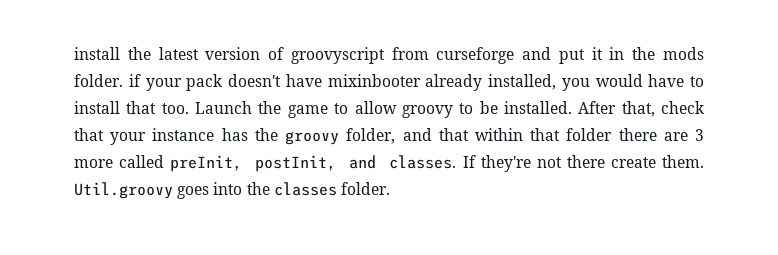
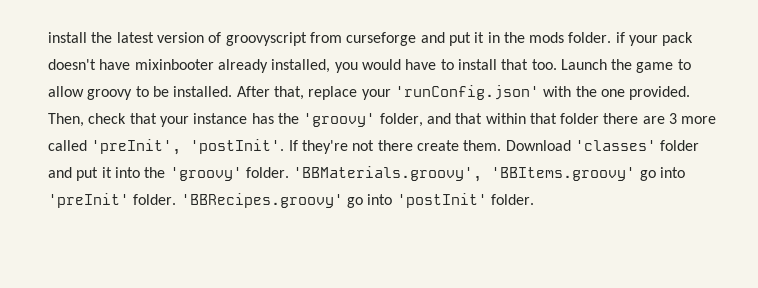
- After that, check that your instance has the groovy folder, and that within that folder there are 3 more called preInit, postInit, and classes.
+ After that, replace your 'runConfig.json' with the one provided. Then, check that your instance has the 'groovy' folder, and that within that folder there are 3 more called 'preInit', 'postInit'.
- Util.groovy goes into the classes folder.
+ Download 'classes' folder and put it into the 'groovy' folder. 'BBMaterials.groovy', 'BBItems.groovy' go into 'preInit' folder. 'BBRecipes.groovy' go into 'postInit' folder.

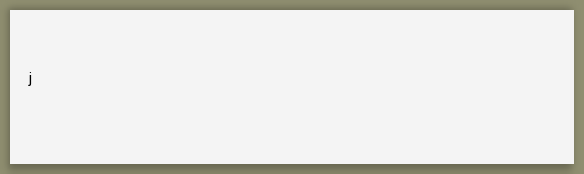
- install the latest version of groovyscript from curseforge and put it in the mods folder. if your pack doesn't have mixinbooter already installed, you would have to install that too. Launch the game to allow groovy to be installed. After that, replace your 'runConfig.json' with the one provided. Then, check that your instance has the 'groovy' folder, and that within that folder there are 3 more called 'preInit', 'postInit'. If they're not there create them. Download 'classes' folder and put it into the 'groovy' folder. 'BBMaterials.groovy', 'BBItems.groovy' go into 'preInit' folder. 'BBRecipes.groovy' go into 'postInit' folder.
+ j

